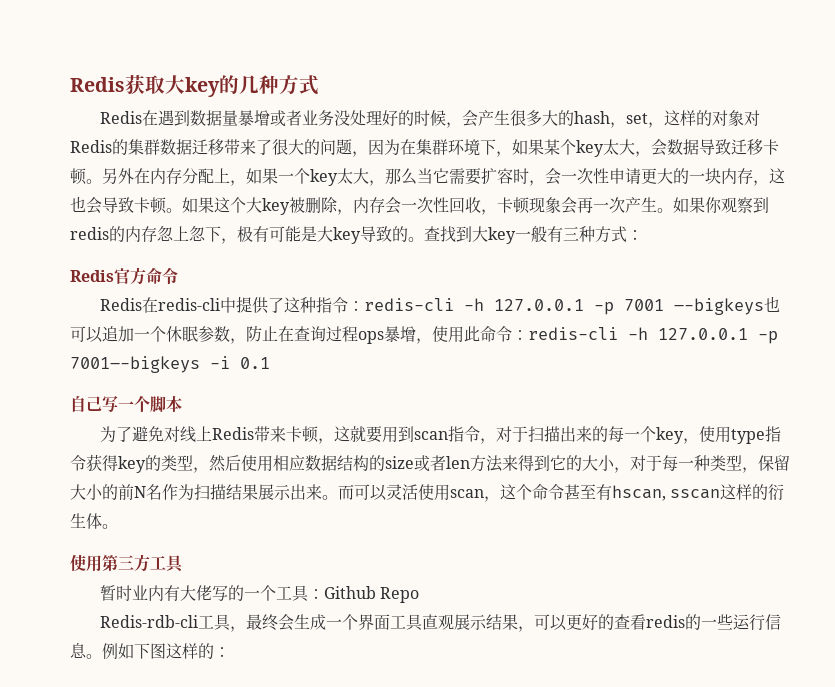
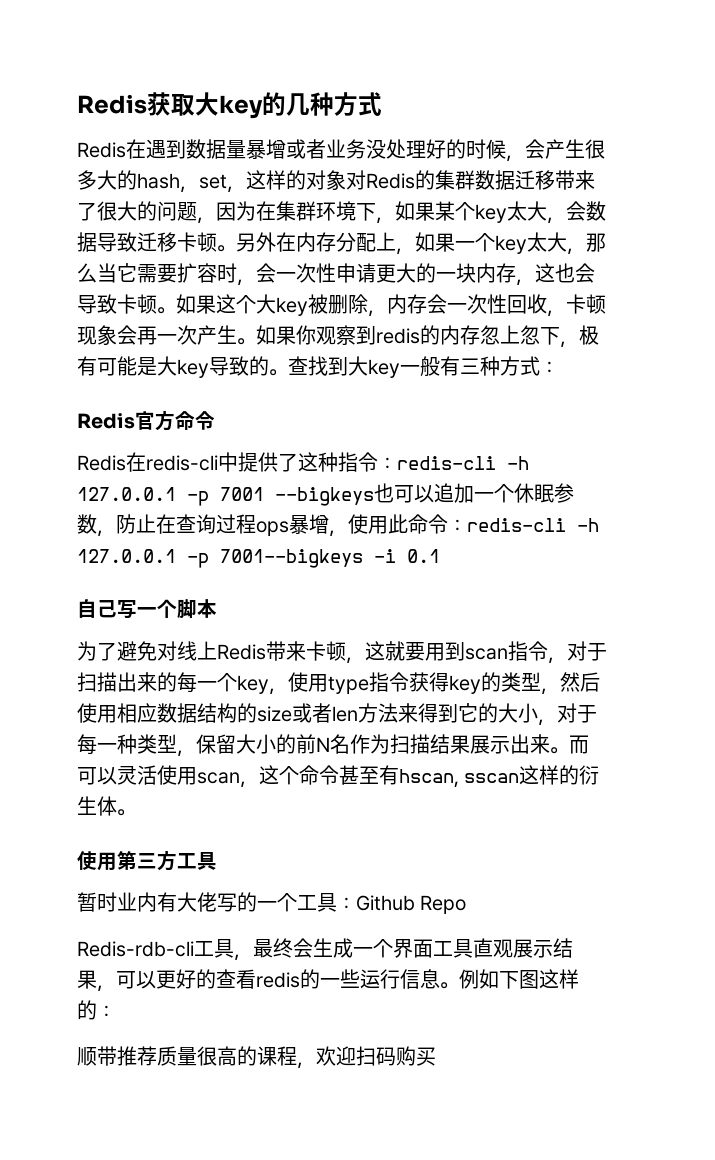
+ 顺带推荐质量很高的课程，欢迎扫码购买

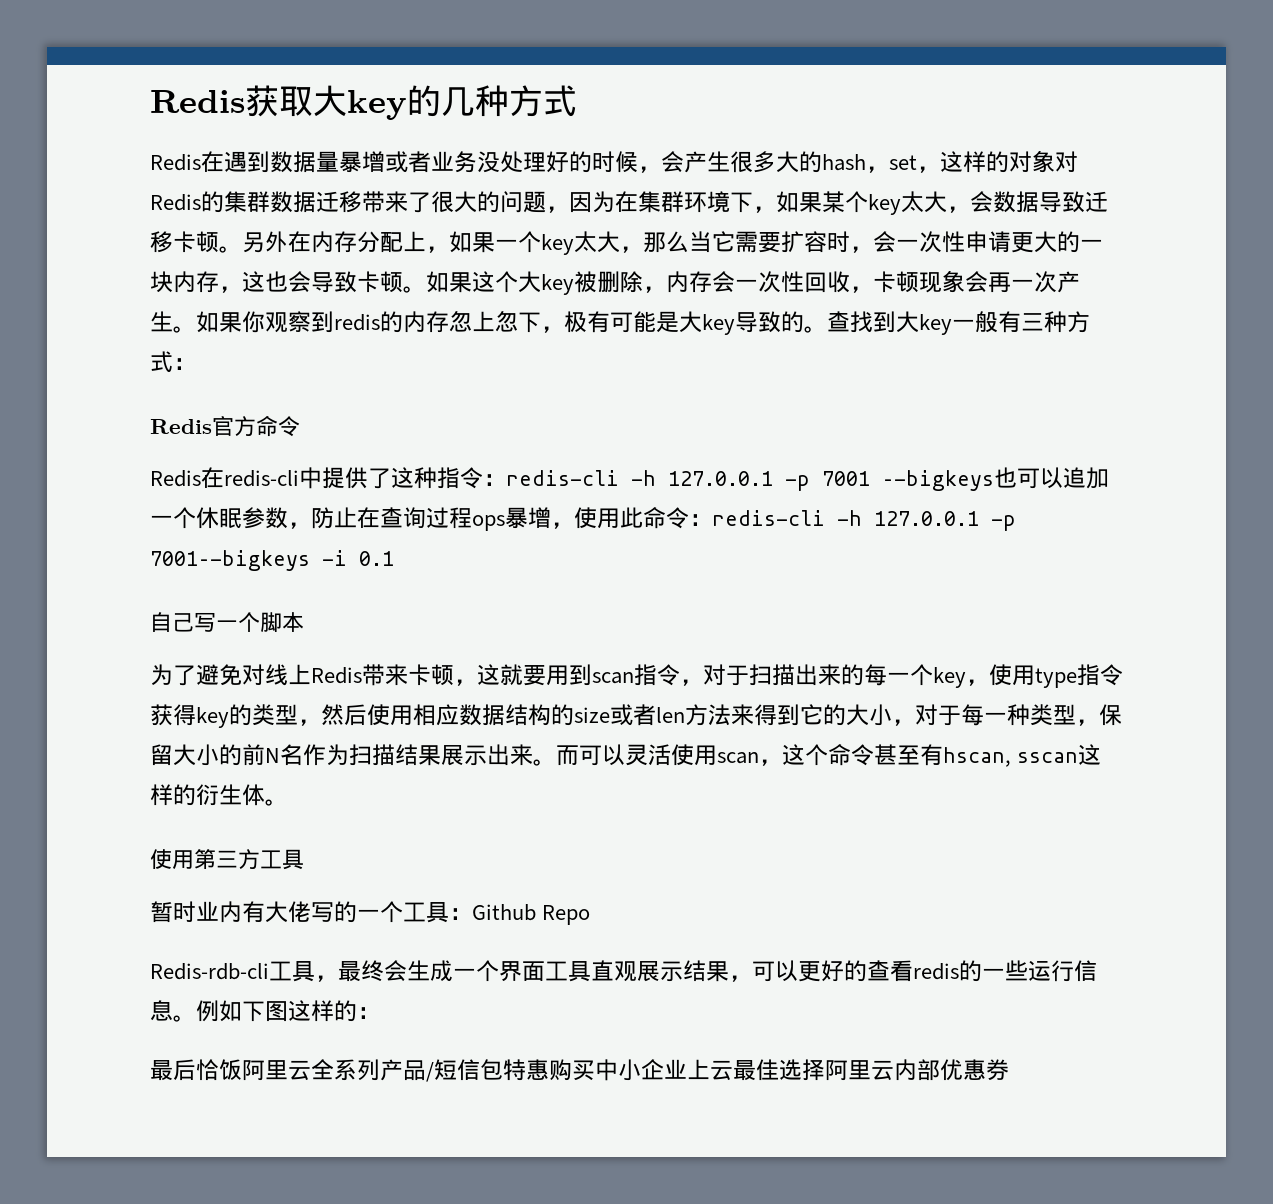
- 顺带推荐质量很高的课程，欢迎扫码购买
+ 最后恰饭阿里云全系列产品/短信包特惠购买中小企业上云最佳选择阿里云内部优惠券

